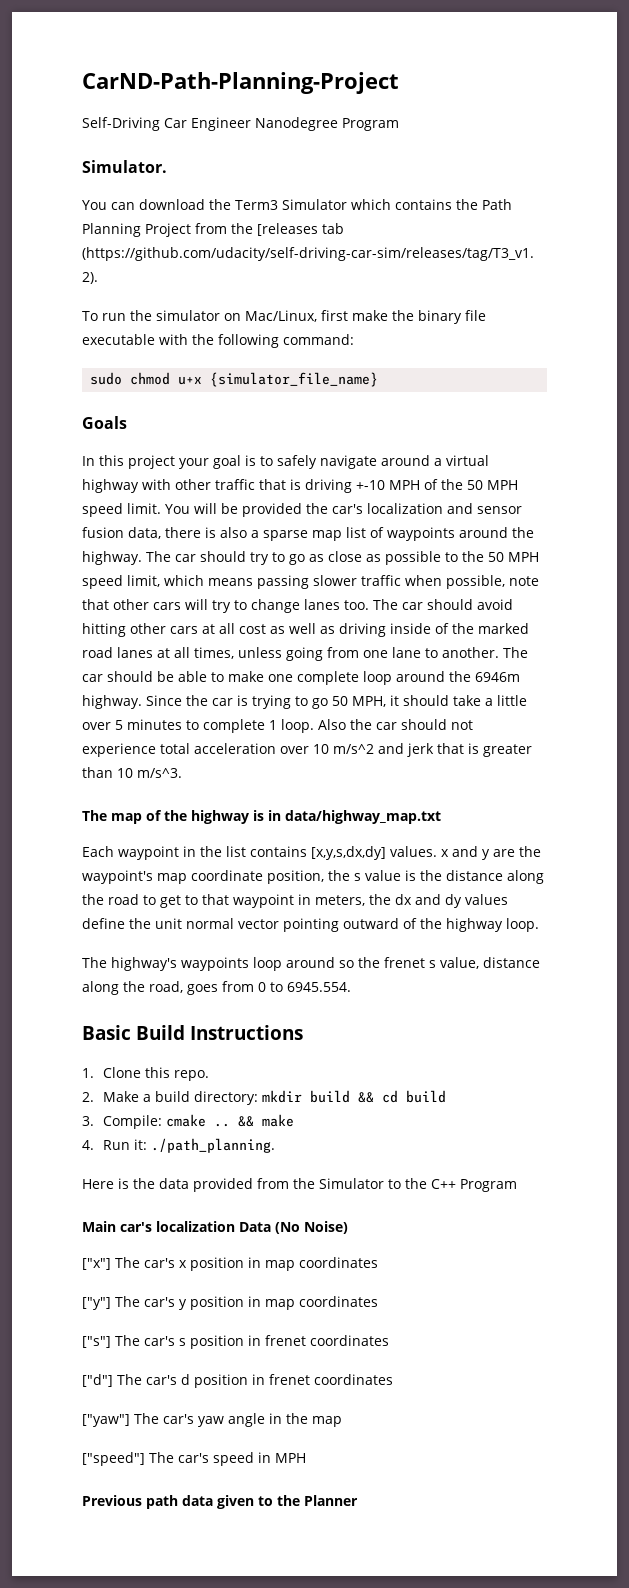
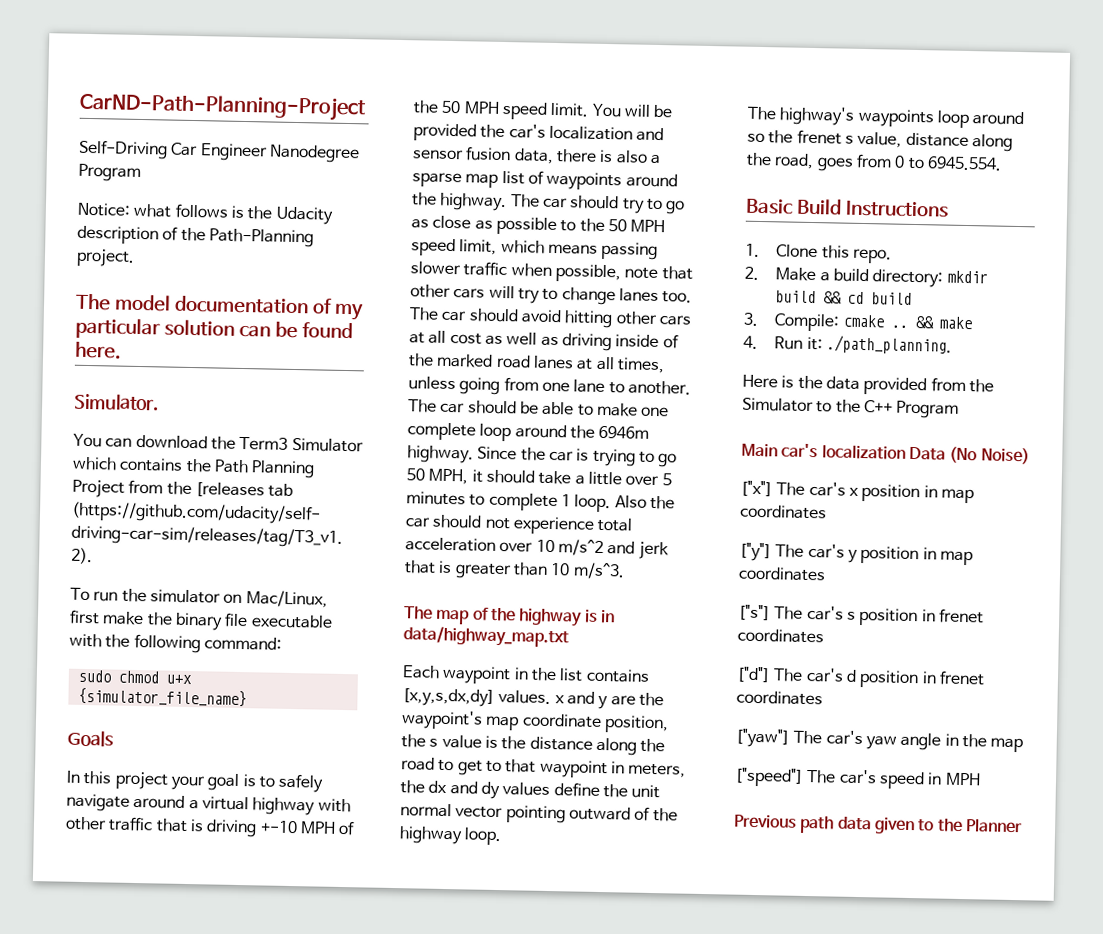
+ Notice: what follows is the Udacity description of the Path-Planning project.
+ The model documentation of my particular solution can be found here.

